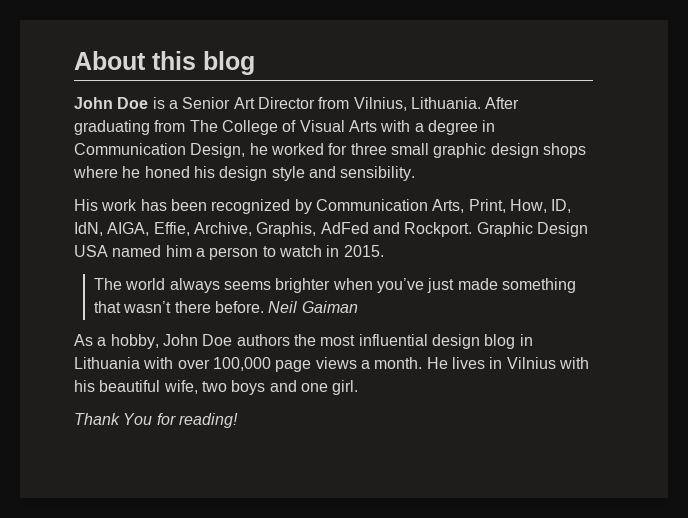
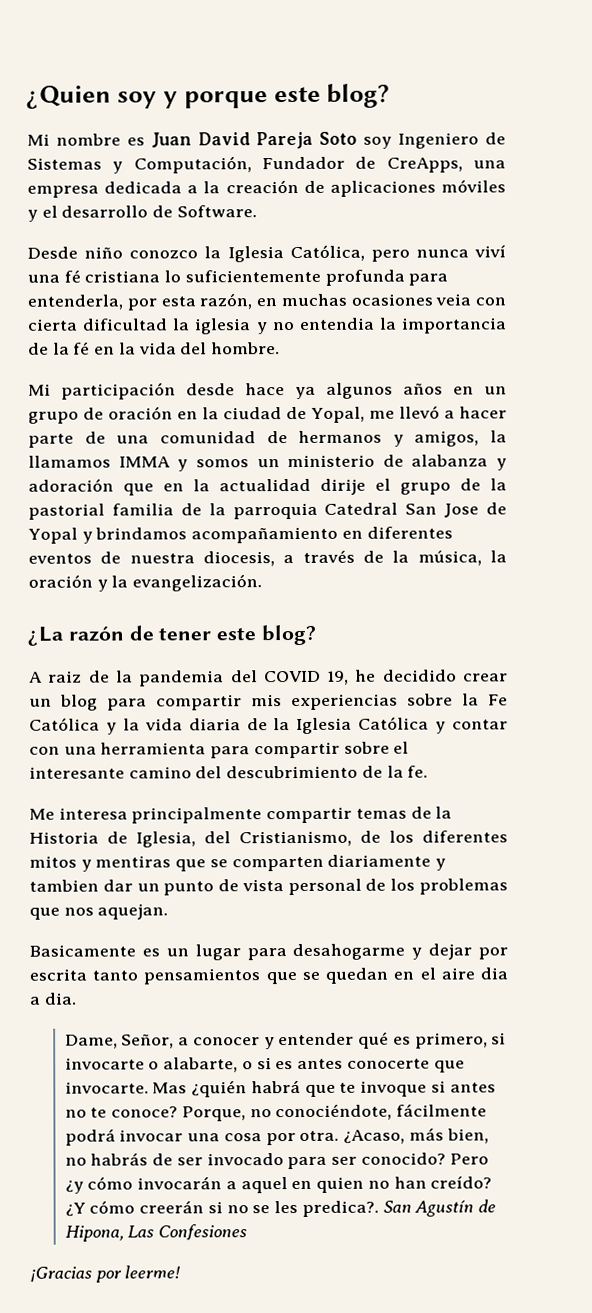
- About this blog
- John Doe is a Senior Art Director from Vilnius, Lithuania. After graduating from The College of Visual Arts with a degree in Communication Design, he worked for three small graphic design shops where he honed his design style and sensibility.
- His work has been recognized by Communication Arts, Print, How, ID, IdN, AIGA, Effie, Archive, Graphis, AdFed and Rockport. Graphic Design USA named him a person to watch in 2015.
- The world always seems brighter when you’ve just made something that wasn’t there before. Neil Gaiman
- As a hobby, John Doe authors the most influential design blog in Lithuania with over 100,000 page views a month. He lives in Vilnius with his beautiful wife, two boys and one girl.
- Thank You for reading!
+ ¿Quien soy y porque este blog?
+ Mi nombre es Juan David Pareja Soto soy Ingeniero de Sistemas y Computación, Fundador de CreApps, una empresa dedicada a la creación de aplicaciones móviles y el desarrollo de Software.
+ Desde niño conozco la Iglesia Católica, pero nunca viví una fé cristiana lo suficientemente profunda para entenderla, por esta razón, en muchas ocasiones veia con cierta dificultad la iglesia y no entendia la importancia de la fé en la vida del hombre.
+ Mi participación desde hace ya algunos años en un grupo de oración en la ciudad de Yopal, me llevó a hacer parte de una comunidad de hermanos y amigos, la llamamos IMMA y somos un ministerio de alabanza y adoración que en la actualidad dirije el grupo de la pastorial familia de la parroquia Catedral San Jose de Yopal y brindamos acompañamiento en diferentes eventos de nuestra diocesis, a través de la música, la oración y la evangelización.
+ ¿La razón de tener este blog?
+ A raiz de la pandemia del COVID 19, he decidido crear un blog para compartir mis experiencias sobre la Fe Católica y la vida diaria de la Iglesia Católica y contar con una herramienta para compartir sobre el interesante camino del descubrimiento de la fe.
+ Me interesa principalmente compartir temas de la Historia de Iglesia, del Cristianismo, de los diferentes mitos y mentiras que se comparten diariamente y tambien dar un punto de vista personal de los problemas que nos aquejan.
+ Basicamente es un lugar para desahogarme y dejar por escrita tanto pensamientos que se quedan en el aire dia a dia.
+ Dame, Señor, a conocer y entender qué es primero, si invocarte o alabarte, o si es antes conocerte que invocarte. Mas ¿quién habrá que te invoque si antes no te conoce? Porque, no conociéndote, fácilmente podrá invocar una cosa por otra. ¿Acaso, más bien, no habrás de ser invocado para ser conocido? Pero ¿y cómo invocarán a aquel en quien no han creído? ¿Y cómo creerán si no se les predica?. San Agustín de Hipona, Las Confesiones
+ ¡Gracias por leerme!

